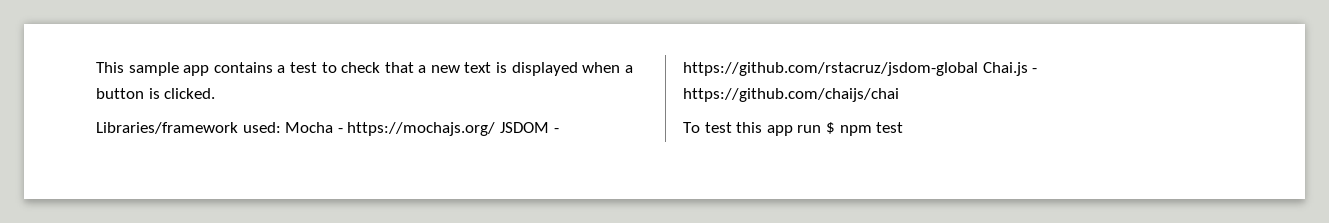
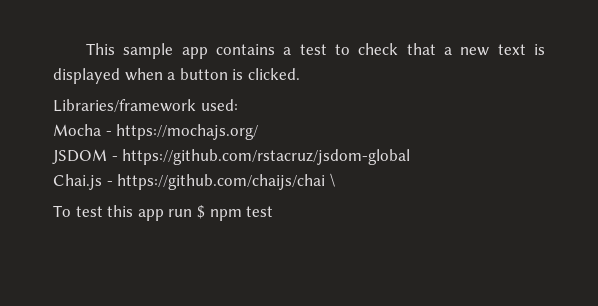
- Libraries/framework used: Mocha - https://mochajs.org/ JSDOM - https://github.com/rstacruz/jsdom-global Chai.js - https://github.com/chaijs/chai
+ Libraries/framework used:
+ Mocha - https://mochajs.org/
+ JSDOM - https://github.com/rstacruz/jsdom-global
+ Chai.js - https://github.com/chaijs/chai \

